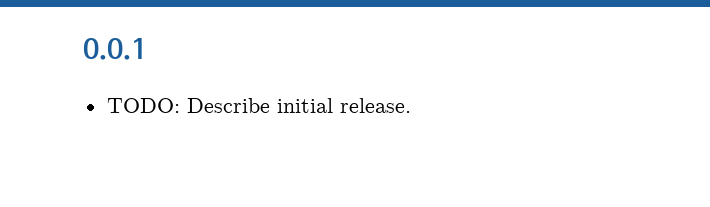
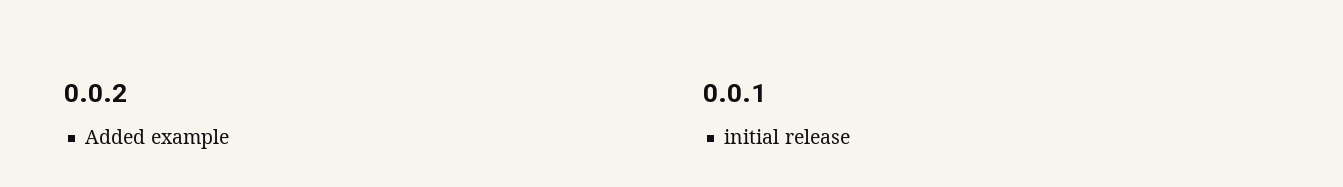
+ 0.0.2
+ Added example
  0.0.1
- TODO: Describe initial release.
+ initial release

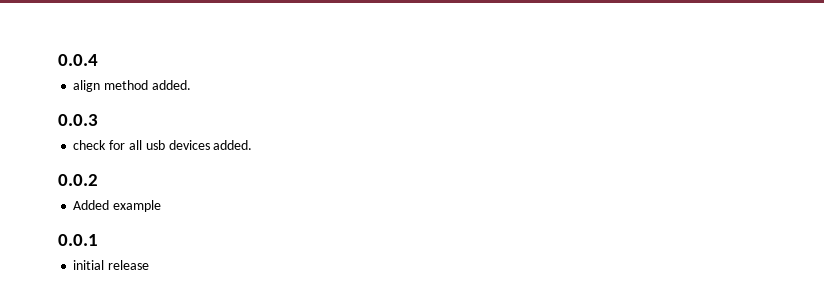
+ 0.0.4
+ align method added.
+ 0.0.3
+ check for all usb devices added.

